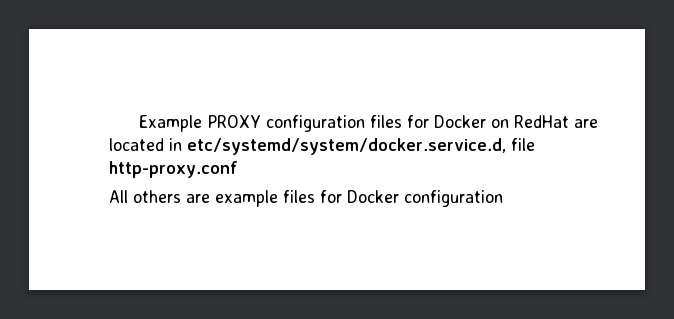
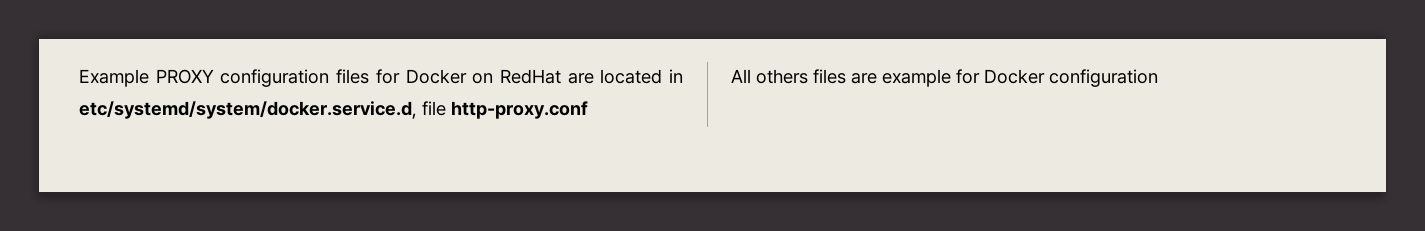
- All others are example files for Docker configuration
+ All others files are example for Docker configuration

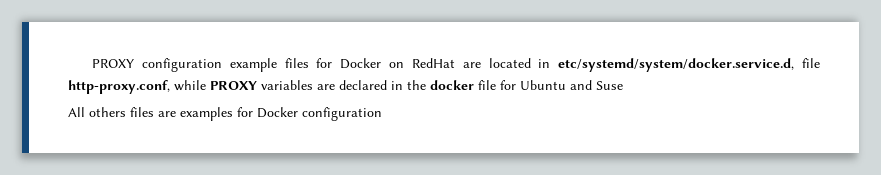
- Example PROXY configuration files for Docker on RedHat are located in etc/systemd/system/docker.service.d, file http-proxy.conf
+ PROXY configuration example files for Docker on RedHat are located in etc/systemd/system/docker.service.d, file http-proxy.conf, while PROXY variables are declared in the docker file for Ubuntu and Suse
- All others files are example for Docker configuration
+ All others files are examples for Docker configuration

